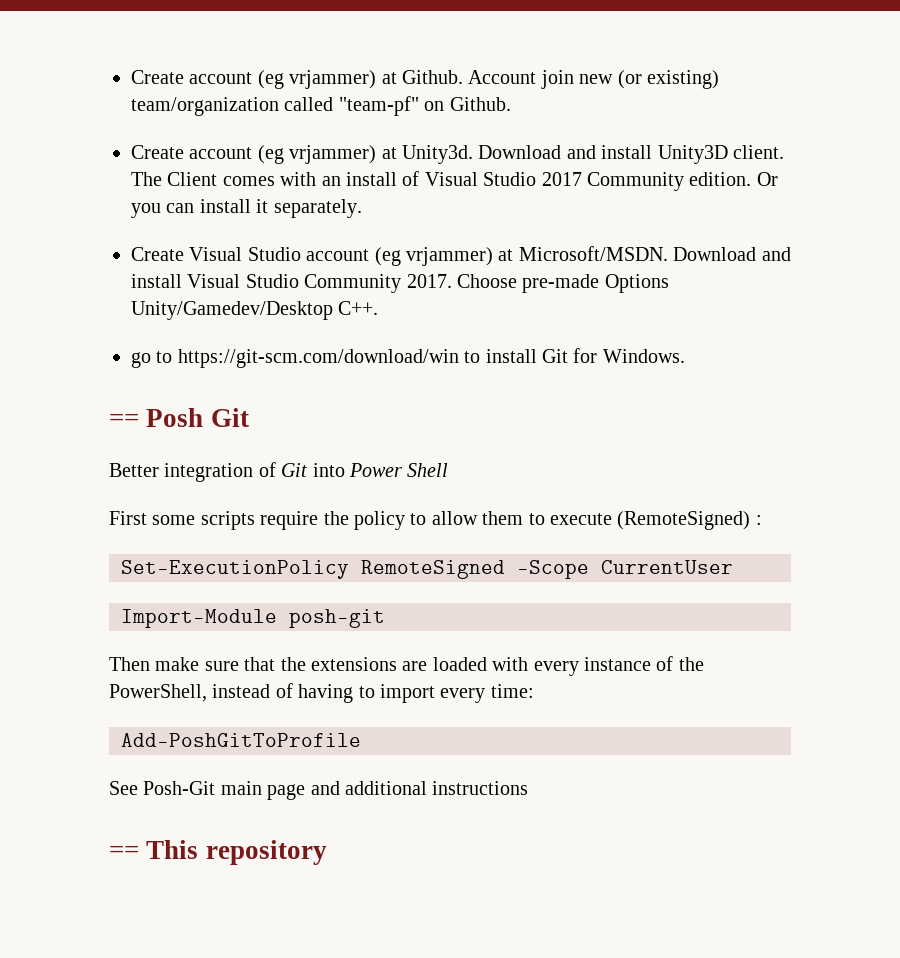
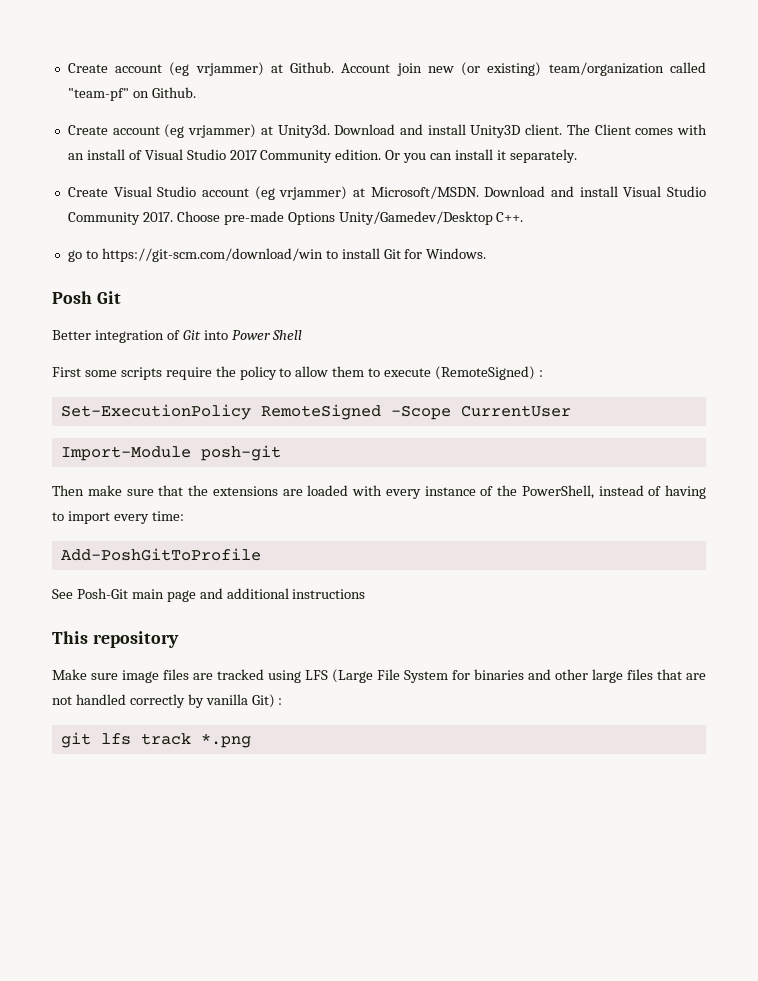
- == Posh Git
+ Posh Git
- == This repository
+ This repository
+ Make sure image files are tracked using LFS (Large File System for binaries and other large files that are not handled correctly by vanilla Git) :
+ git lfs track *.png

